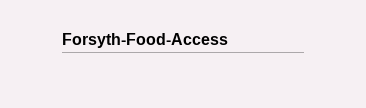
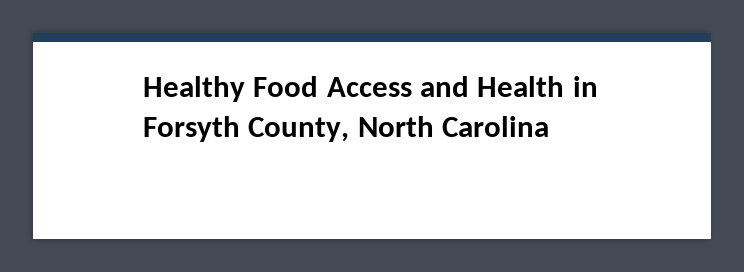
- Forsyth-Food-Access
+ Healthy Food Access and Health in Forsyth County, North Carolina

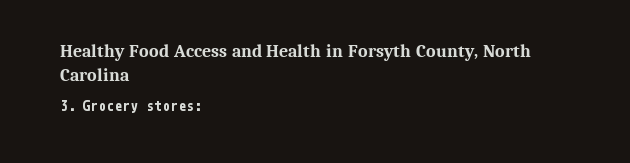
+ 3. Grocery stores:

